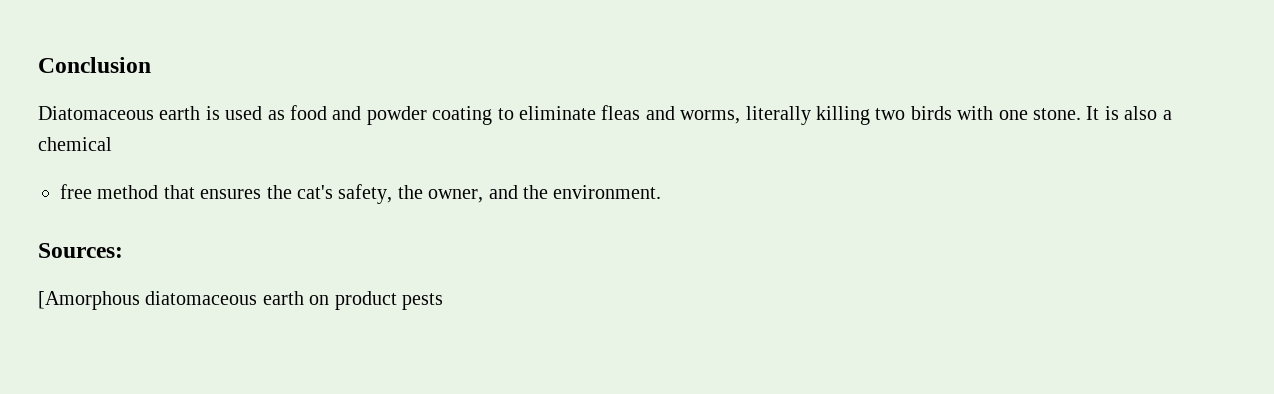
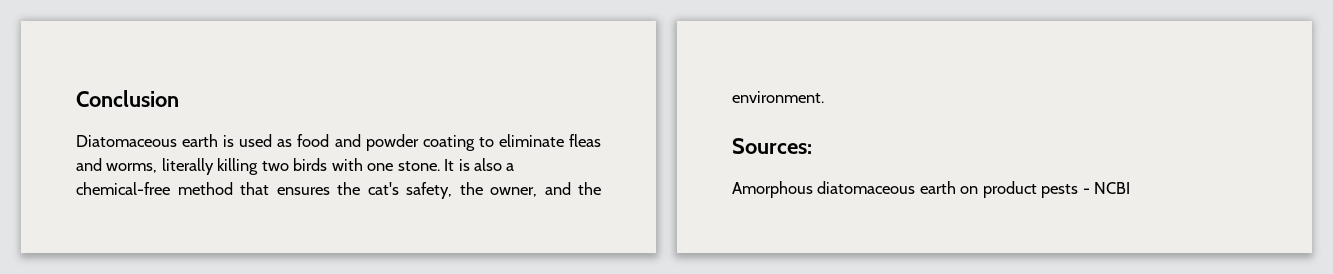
- It is also a chemical
- free method that ensures the cat's safety, the owner, and the environment.
+ It is also a chemical-free method that ensures the cat's safety, the owner, and the environment.
- [Amorphous diatomaceous earth on product pests
+ Amorphous diatomaceous earth on product pests - NCBI

